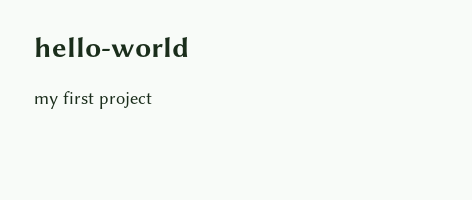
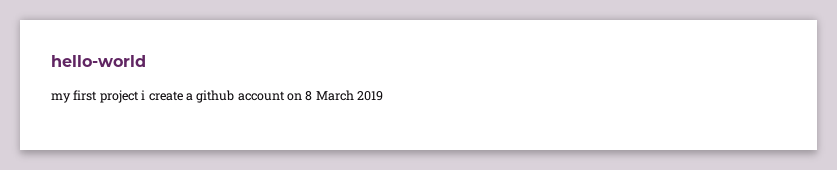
- my first project
+ my first project i create a github account on 8 March 2019

